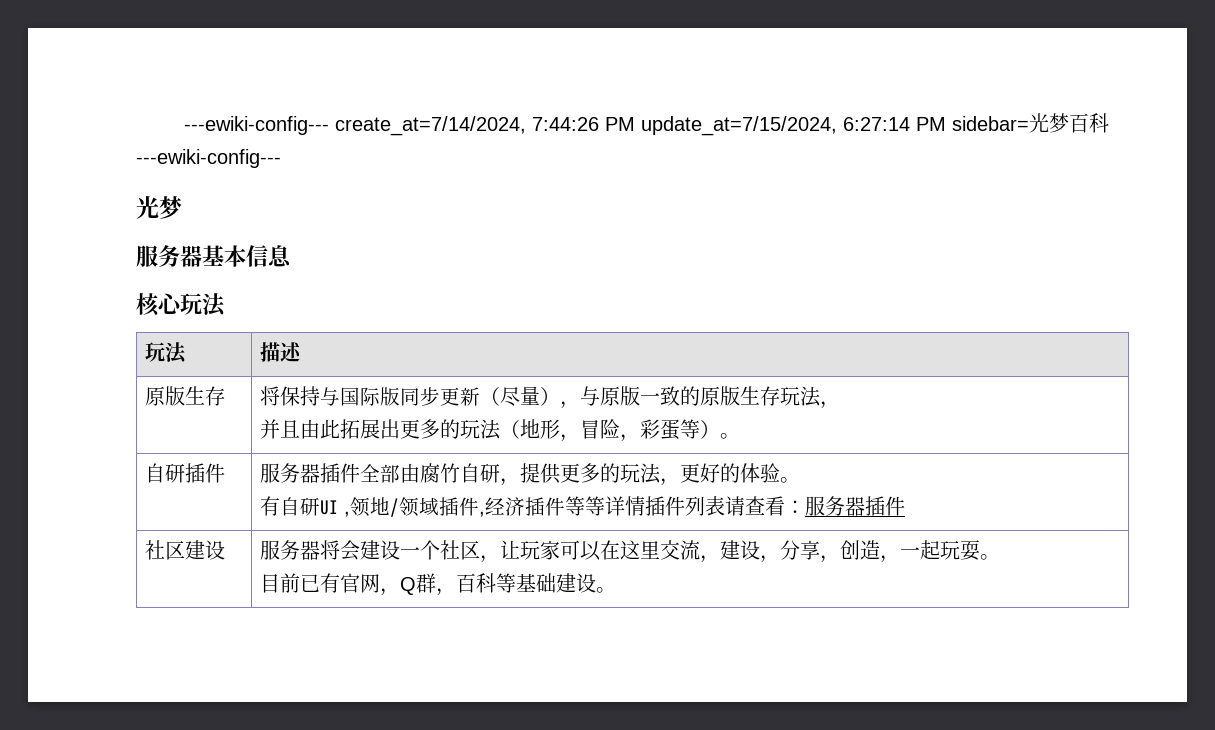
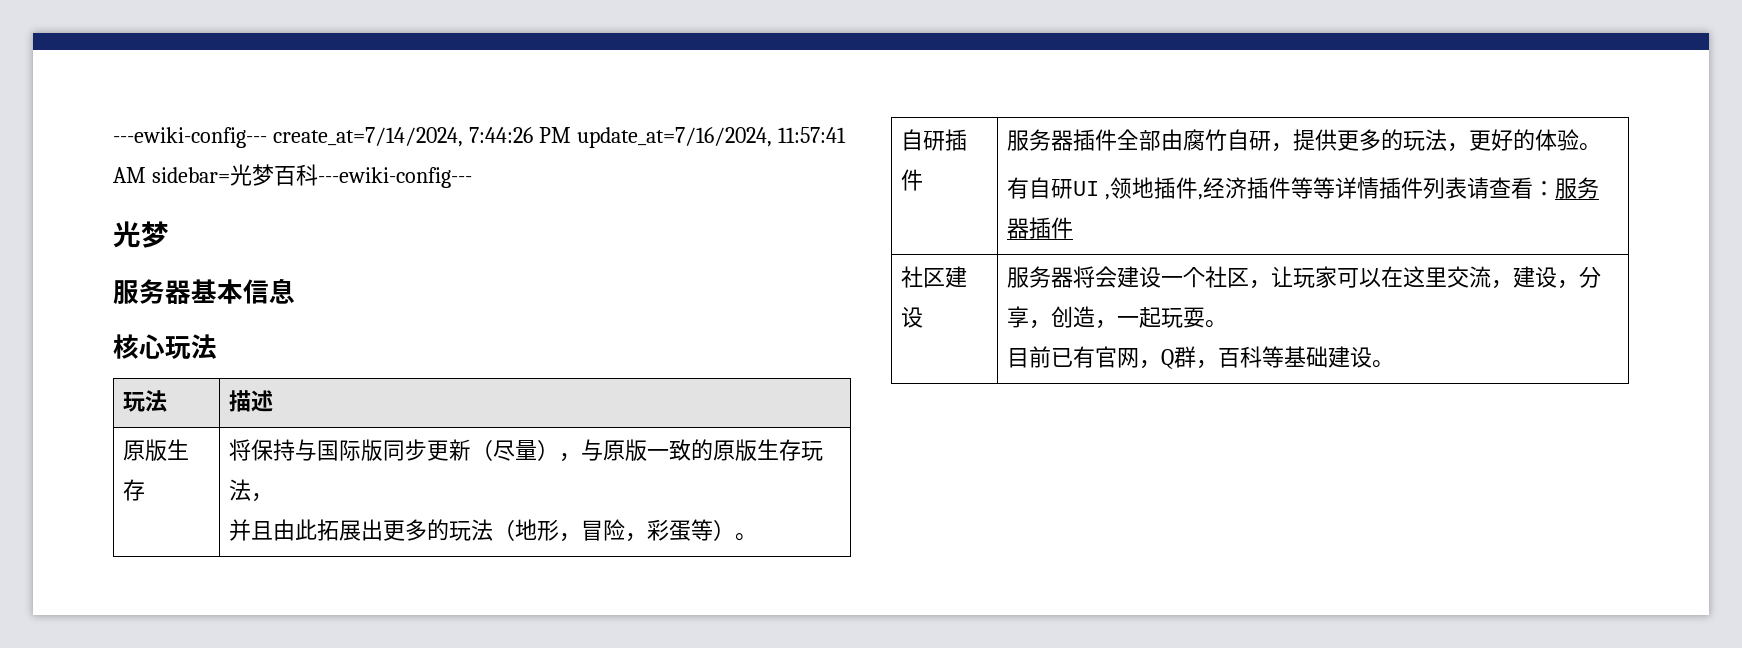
- ---ewiki-config--- create_at=7/14/2024, 7:44:26 PM update_at=7/15/2024, 6:27:14 PM sidebar=光梦百科---ewiki-config---
+ ---ewiki-config--- create_at=7/14/2024, 7:44:26 PM update_at=7/16/2024, 11:57:41 AM sidebar=光梦百科---ewiki-config---
  自研插件 | 服务器插件全部由腐竹自研，提供更多的玩法，更好的体验。
- 有自研UI ,领地/领域插件,经济插件等等详情插件列表请查看：服务器插件
+ 有自研UI ,领地插件,经济插件等等详情插件列表请查看：服务器插件

